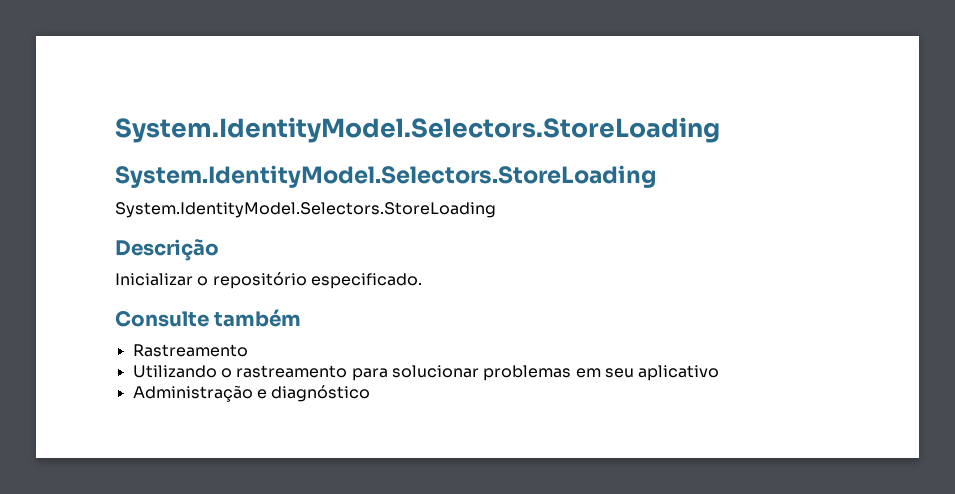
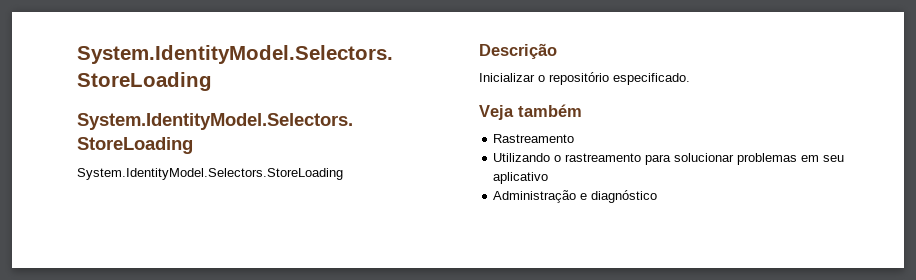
- Consulte também
+ Veja também

